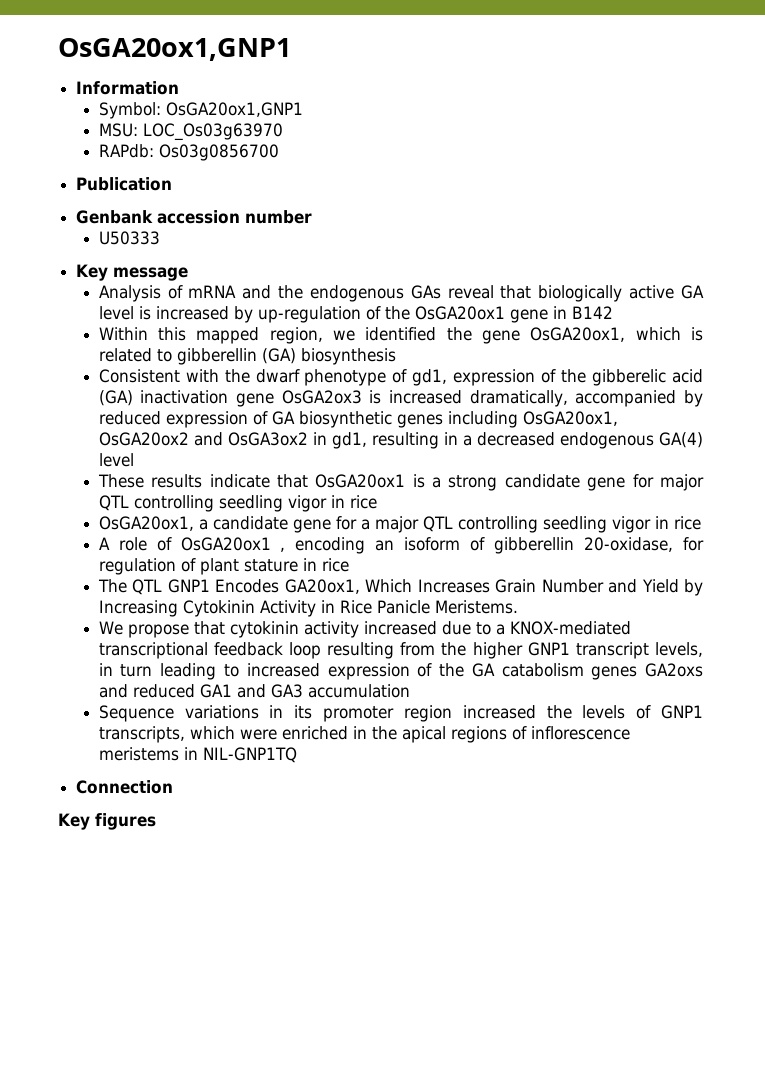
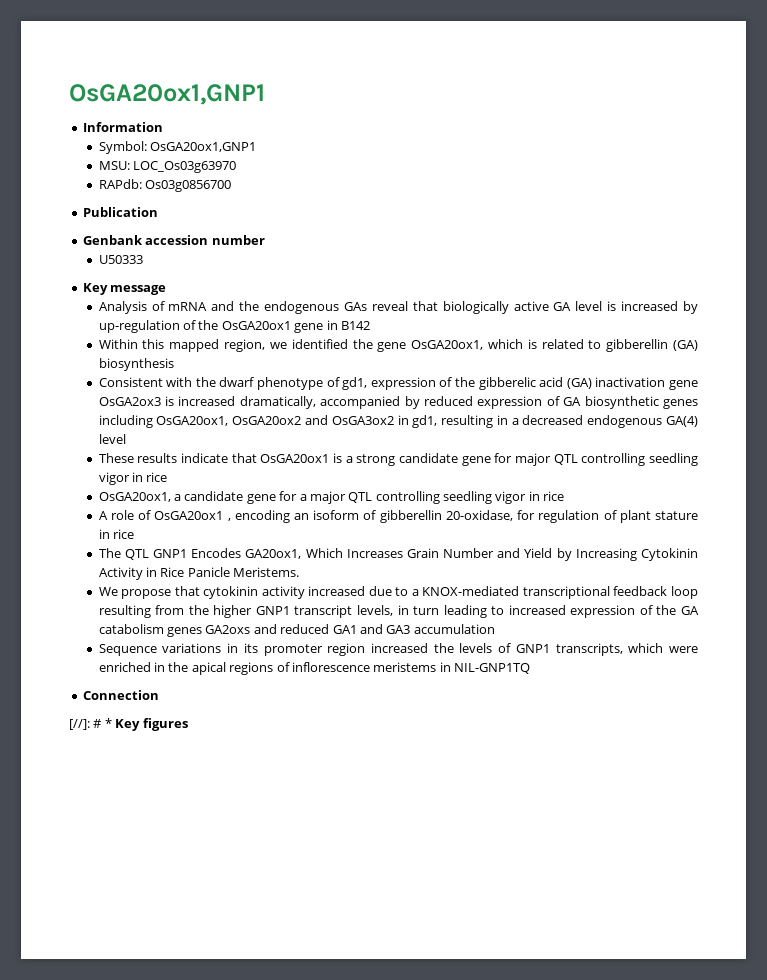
- Key figures
+ [//]: # * Key figures

